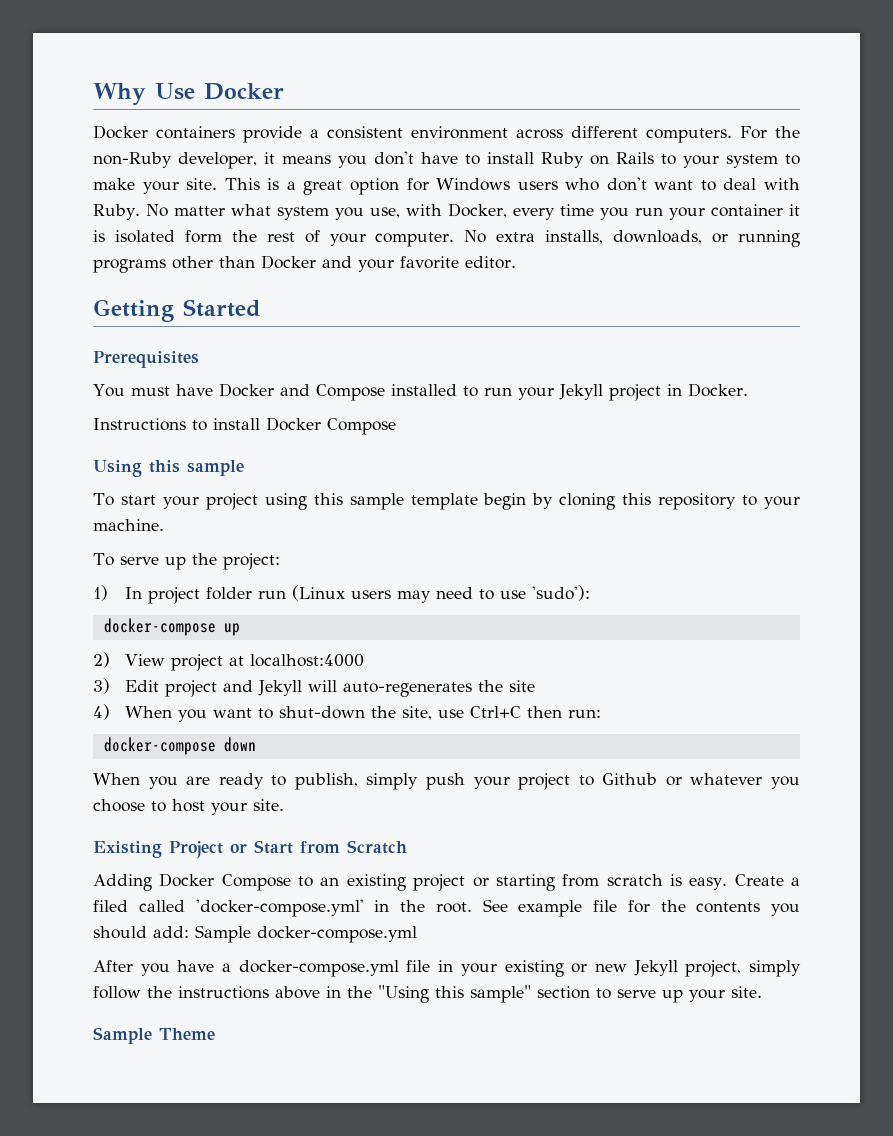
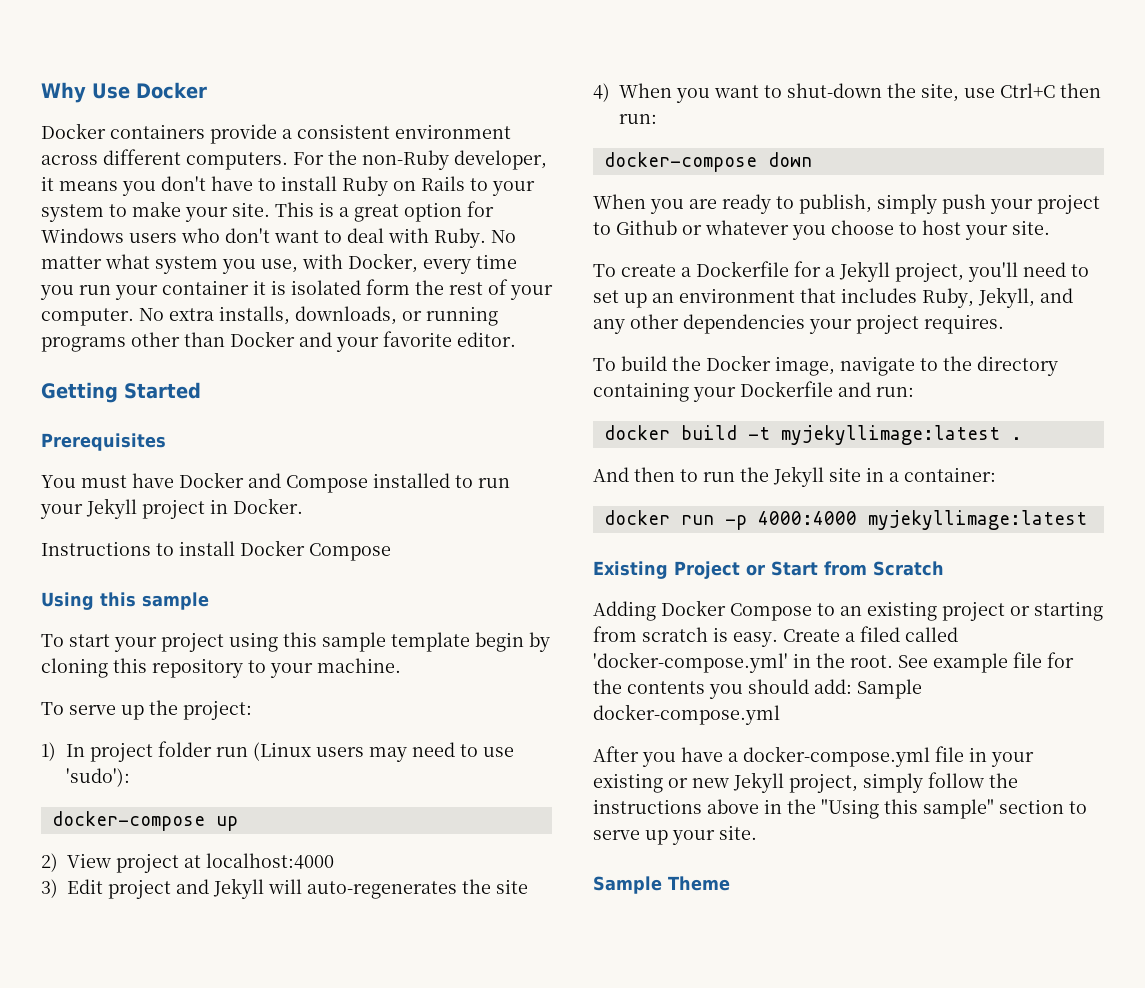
+ To create a Dockerfile for a Jekyll project, you'll need to set up an environment that includes Ruby, Jekyll, and any other dependencies your project requires.
+ To build the Docker image, navigate to the directory containing your Dockerfile and run:
+ docker build -t myjekyllimage:latest .
+ And then to run the Jekyll site in a container:
+ docker run -p 4000:4000 myjekyllimage:latest

